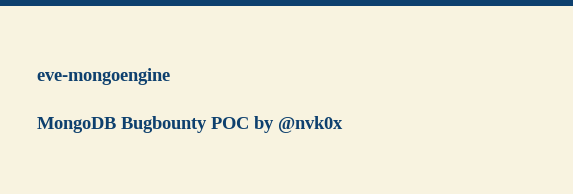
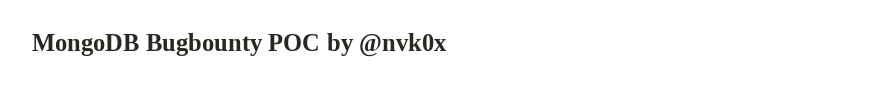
- eve-mongoengine

